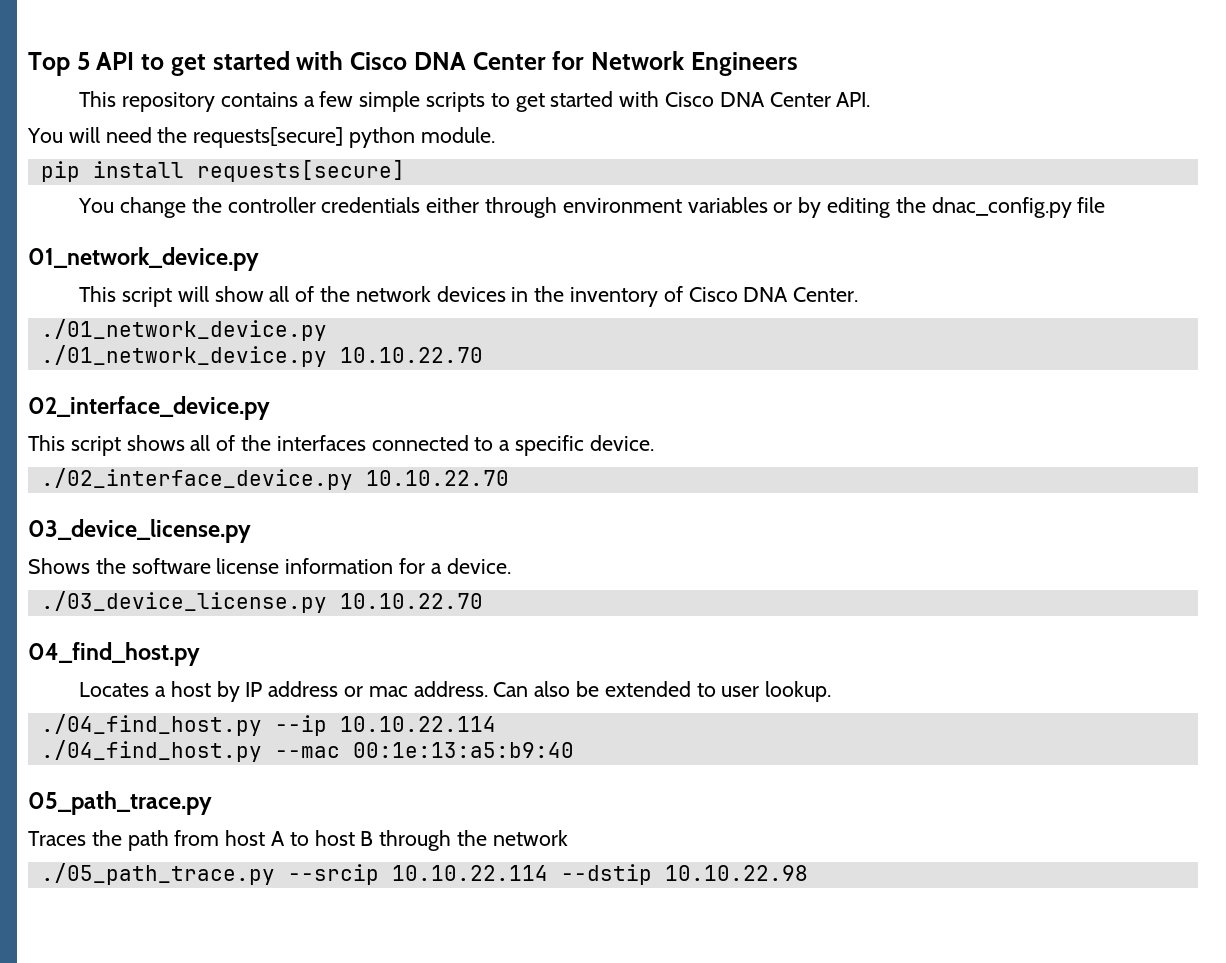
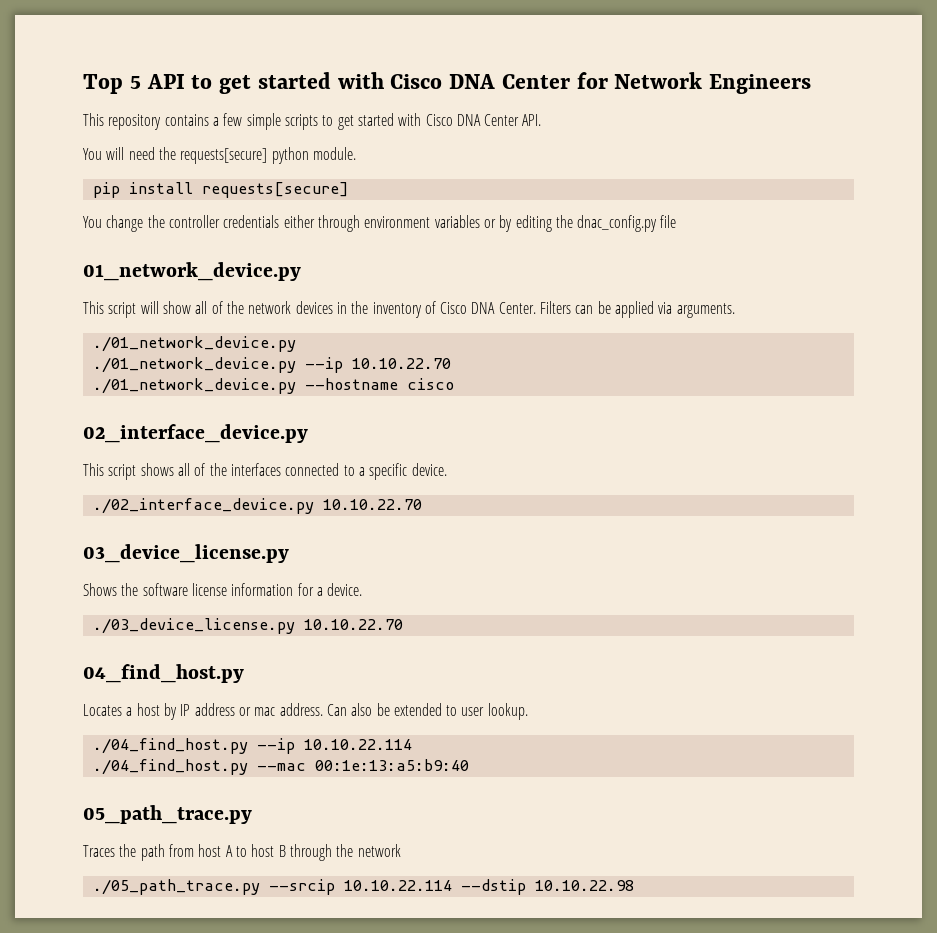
+ Filters can be applied via arguments.
- ./01_network_device.py 10.10.22.70
+ ./01_network_device.py --ip 10.10.22.70
+ ./01_network_device.py --hostname cisco

